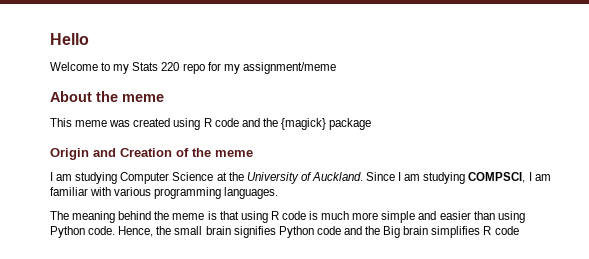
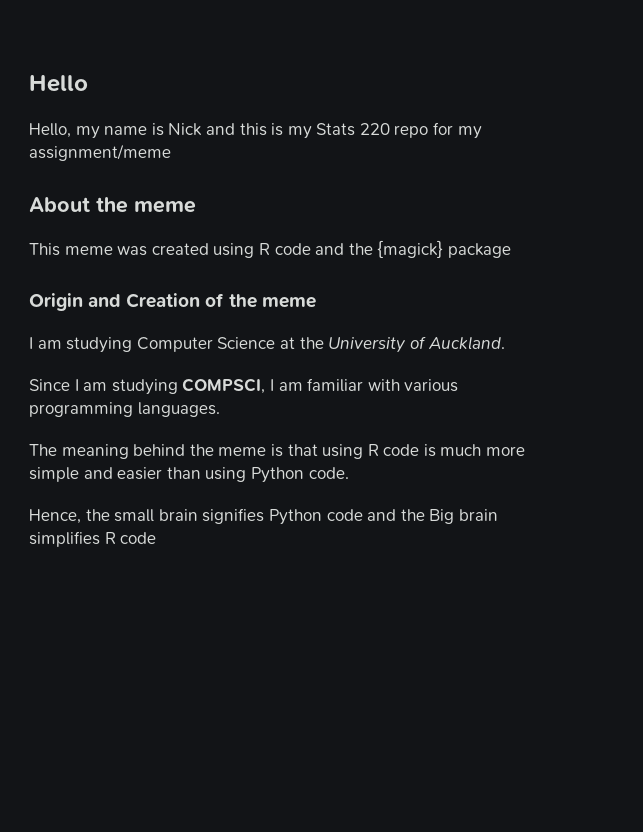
- Welcome to my Stats 220 repo for my assignment/meme
+ Hello, my name is Nick and this is my Stats 220 repo for my assignment/meme
- I am studying Computer Science at the University of Auckland. Since I am studying COMPSCI, I am familiar with various programming languages.
+ I am studying Computer Science at the University of Auckland.
+ Since I am studying COMPSCI, I am familiar with various programming languages.
- The meaning behind the meme is that using R code is much more simple and easier than using Python code. Hence, the small brain signifies Python code and the Big brain simplifies R code
+ The meaning behind the meme is that using R code is much more simple and easier than using Python code.
+ Hence, the small brain signifies Python code and the Big brain simplifies R code

